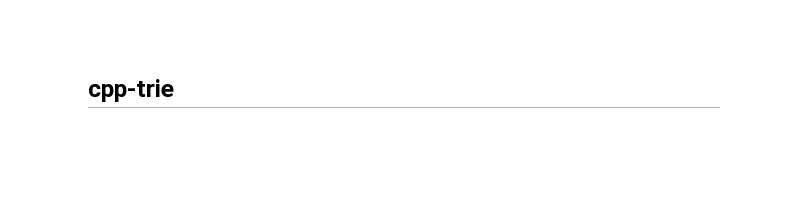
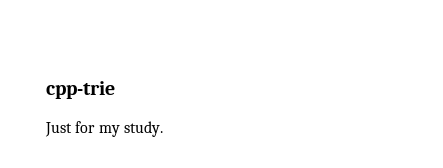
+ Just for my study.

